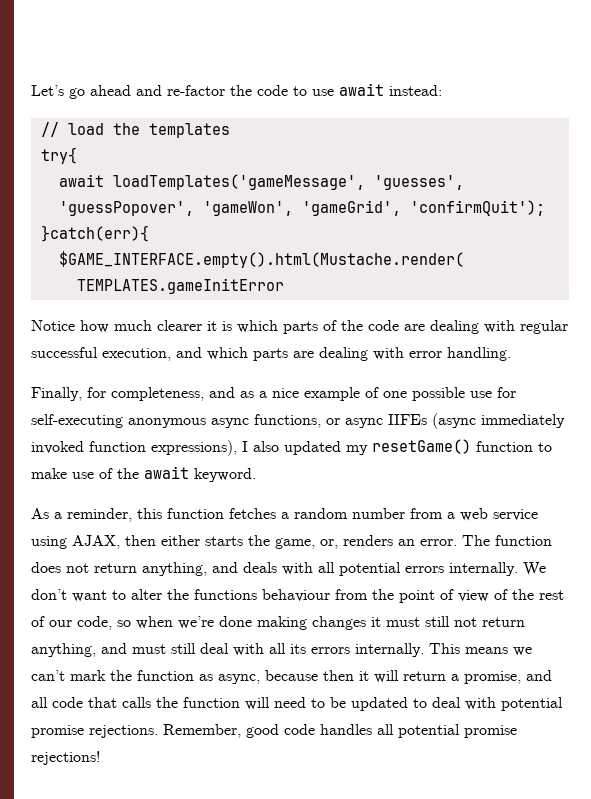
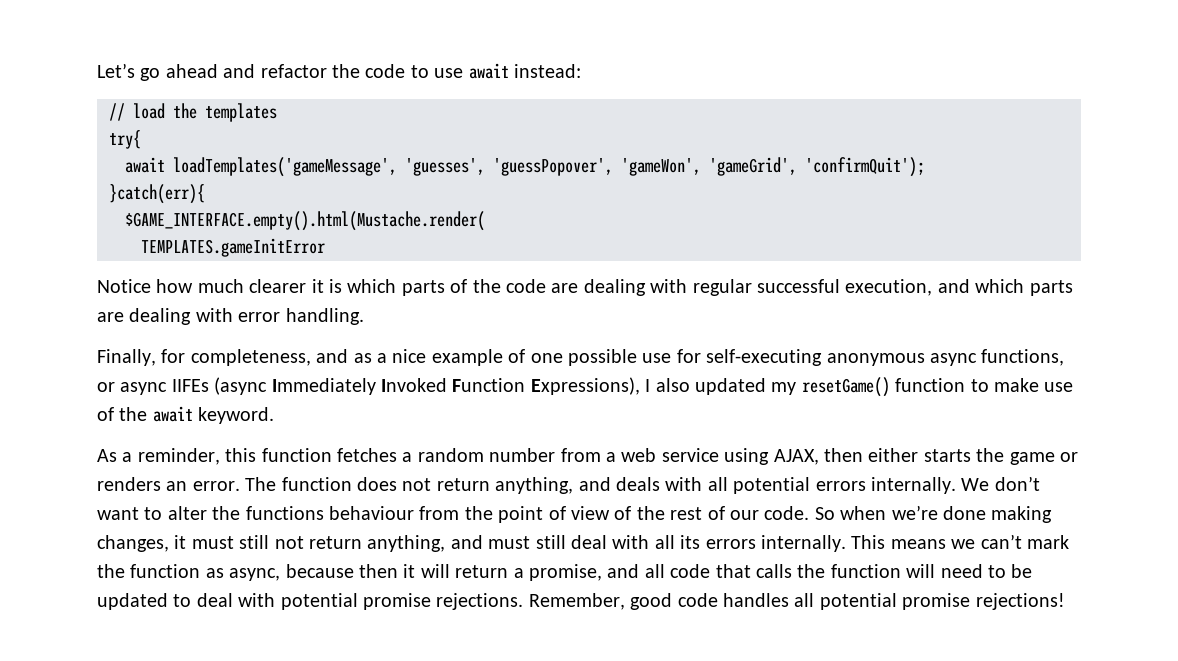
- Let’s go ahead and re-factor the code to use await instead:
+ Let’s go ahead and refactor the code to use await instead:
- Finally, for completeness, and as a nice example of one possible use for self-executing anonymous async functions, or async IIFEs (async immediately invoked function expressions), I also updated my resetGame() function to make use of the await keyword.
+ Finally, for completeness, and as a nice example of one possible use for self-executing anonymous async functions, or async IIFEs (async Immediately Invoked Function Expressions), I also updated my resetGame() function to make use of the await keyword.
- As a reminder, this function fetches a random number from a web service using AJAX, then either starts the game, or, renders an error.
+ As a reminder, this function fetches a random number from a web service using AJAX, then either starts the game or renders an error.
- We don’t want to alter the functions behaviour from the point of view of the rest of our code, so when we’re done making changes it must still not return anything, and must still deal with all its errors internally.
+ We don’t want to alter the functions behaviour from the point of view of the rest of our code. So when we’re done making changes, it must still not return anything, and must still deal with all its errors internally.

